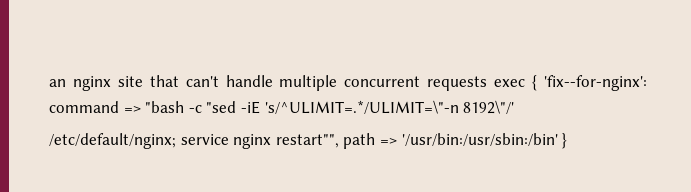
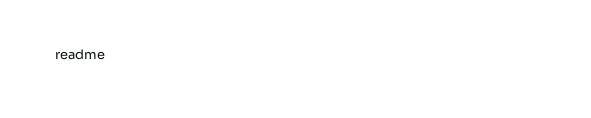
- an nginx site that can't handle multiple concurrent requests exec { 'fix--for-nginx': command => "bash -c "sed -iE 's/^ULIMIT=.*/ULIMIT=\"-n 8192\"/'
- /etc/default/nginx; service nginx restart"", path => '/usr/bin:/usr/sbin:/bin' }
+ readme

